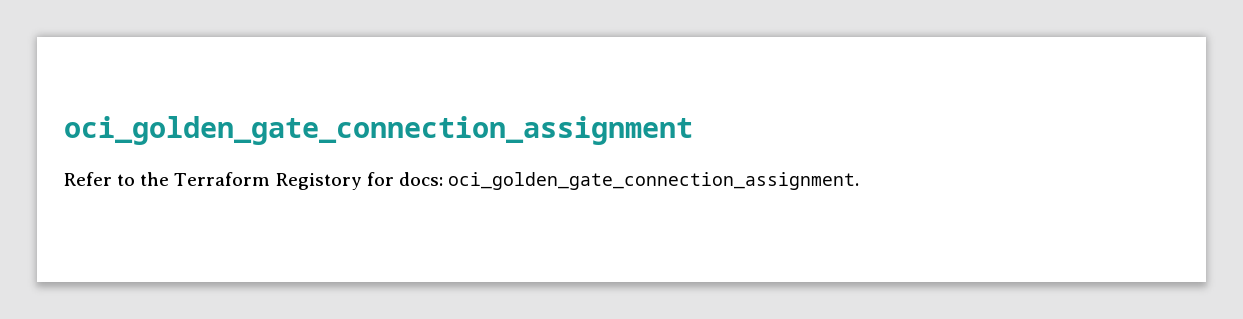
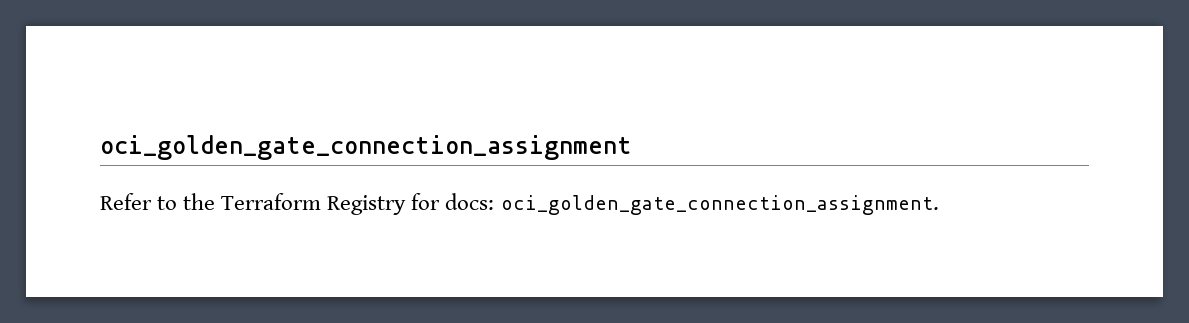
- Refer to the Terraform Registory for docs: oci_golden_gate_connection_assignment.
+ Refer to the Terraform Registry for docs: oci_golden_gate_connection_assignment.

